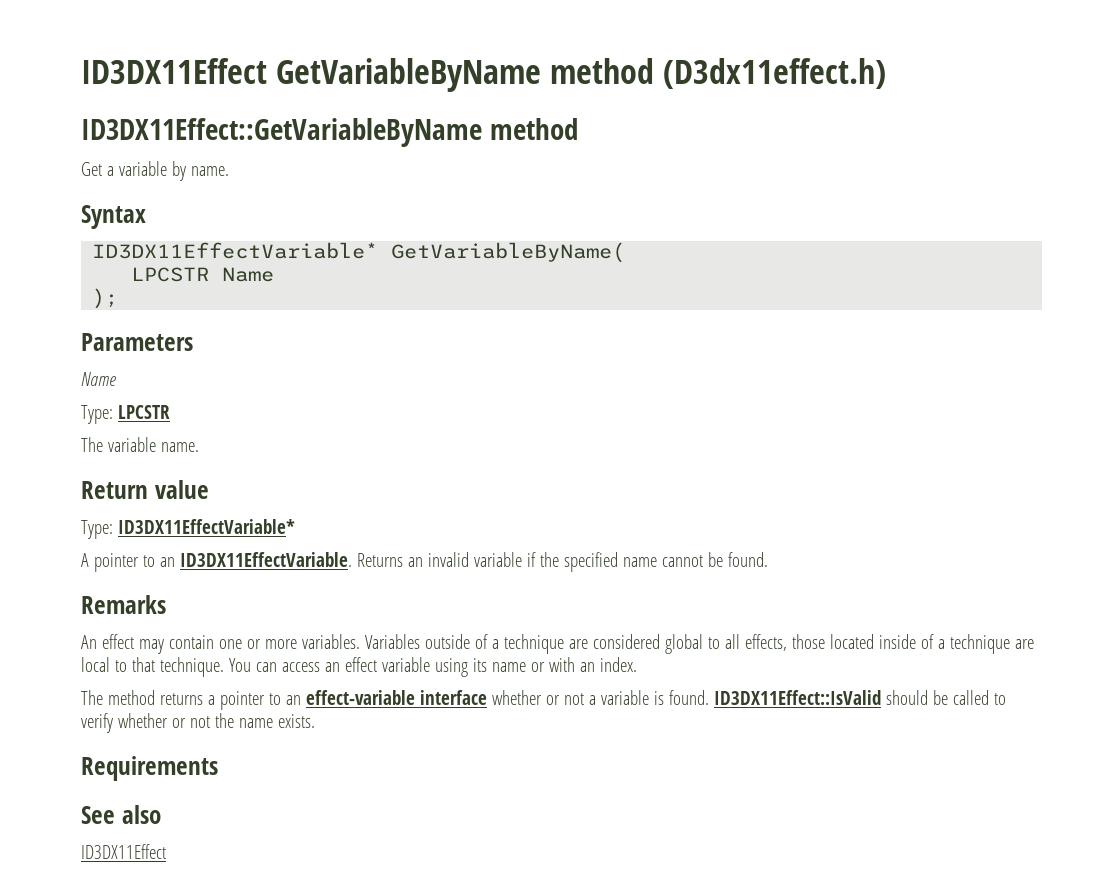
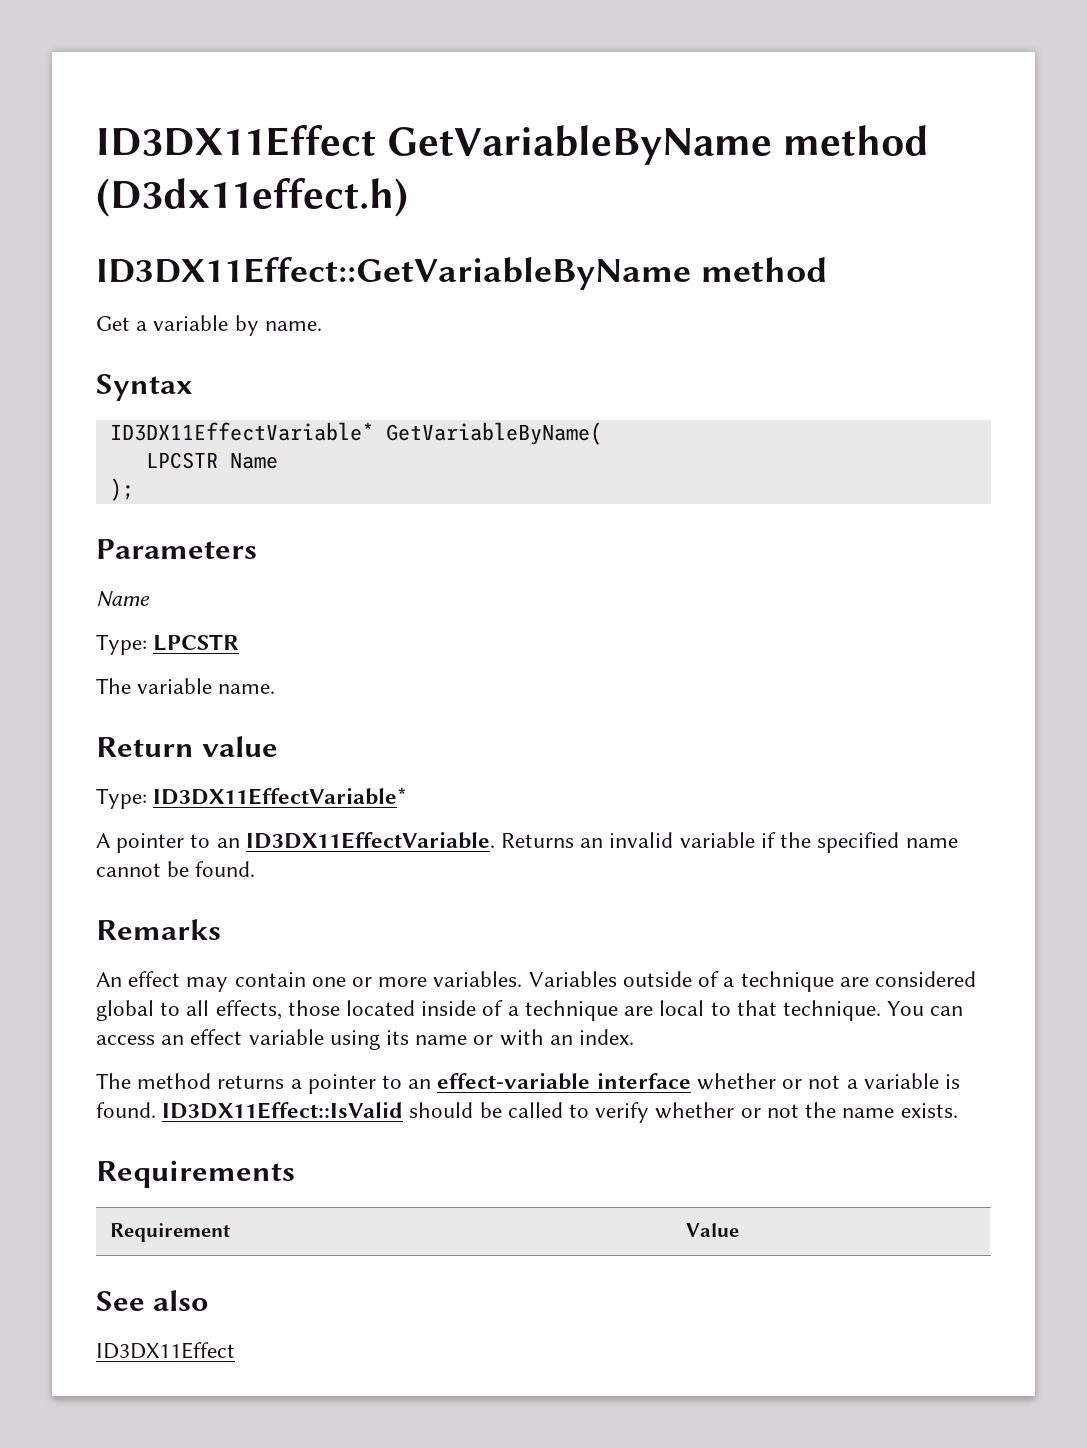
+ Requirement | Value

